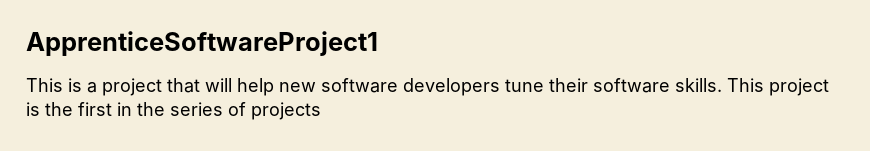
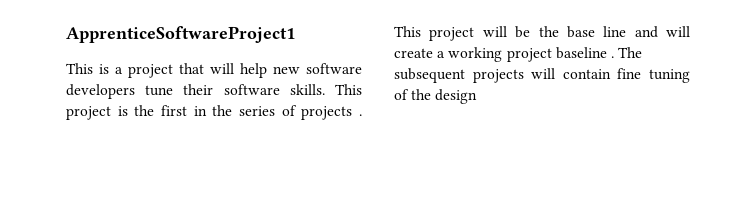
- This project is the first in the series of projects
+ This project is the first in the series of projects . This project will be the base line and will create a working project baseline . The subsequent projects will contain fine tuning of the design

